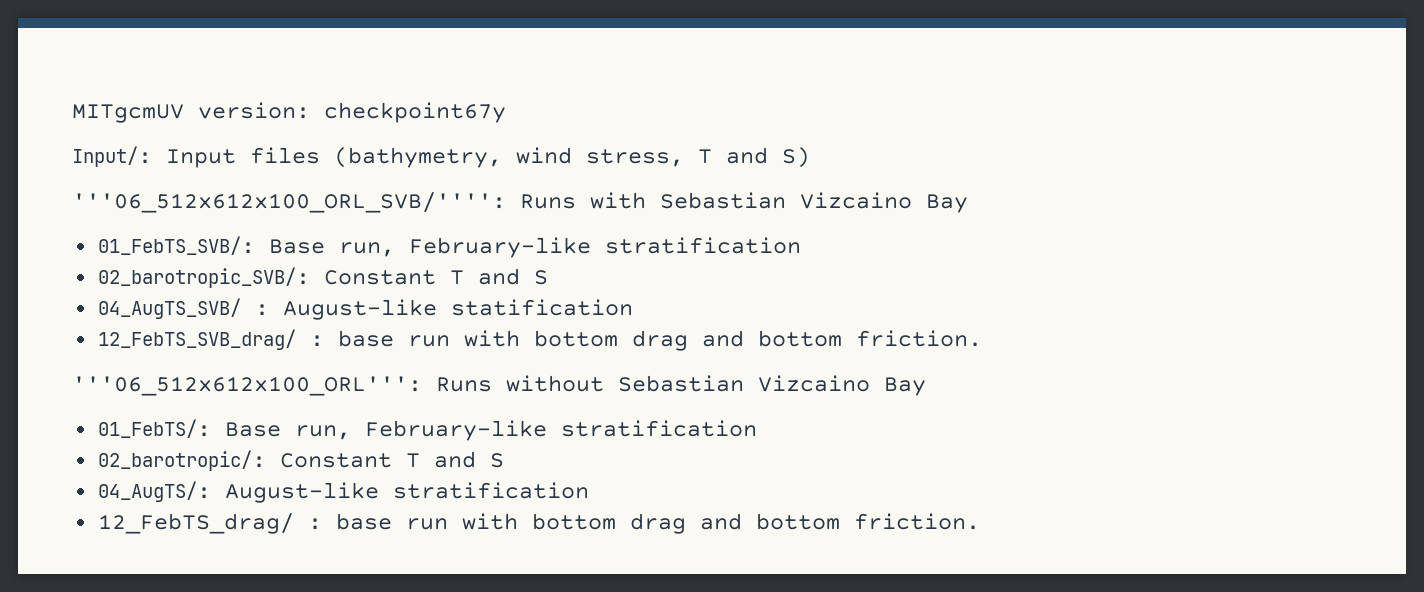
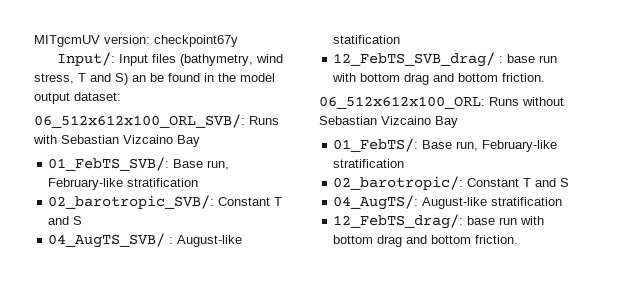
- Input/: Input files (bathymetry, wind stress, T and S)
- '''06_512x612x100_ORL_SVB/'''': Runs with Sebastian Vizcaino Bay
+ Input/: Input files (bathymetry, wind stress, T and S) an be found in the model output dataset:
+ 06_512x612x100_ORL_SVB/: Runs with Sebastian Vizcaino Bay
- '''06_512x612x100_ORL''': Runs without Sebastian Vizcaino Bay
+ 06_512x612x100_ORL: Runs without Sebastian Vizcaino Bay
- 12_FebTS_drag/ : base run with bottom drag and bottom friction.
+ 12_FebTS_drag/: base run with bottom drag and bottom friction.

